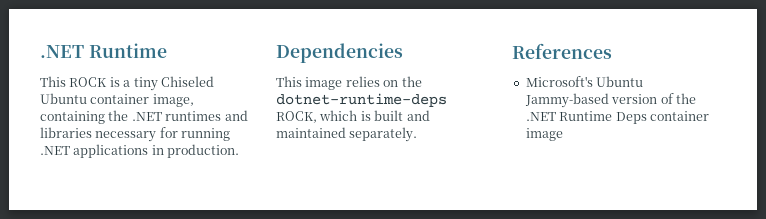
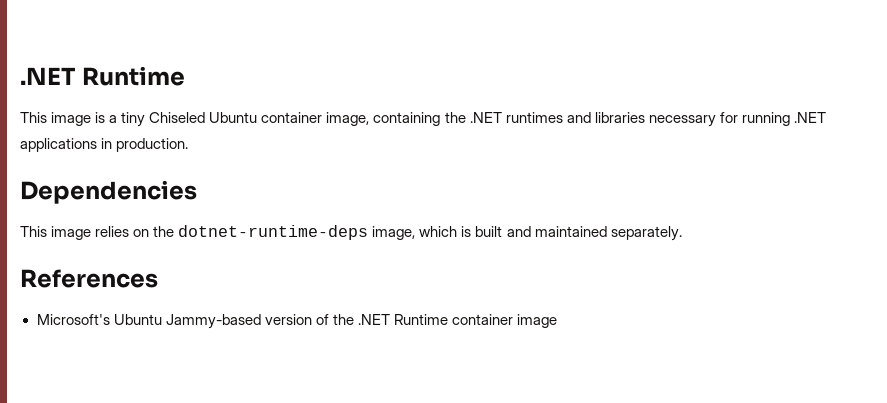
- This ROCK is a tiny Chiseled Ubuntu container image, containing the .NET runtimes and libraries necessary for running .NET applications in production.
+ This image is a tiny Chiseled Ubuntu container image, containing the .NET runtimes and libraries necessary for running .NET applications in production.
- This image relies on the dotnet-runtime-deps ROCK, which is built and maintained separately.
+ This image relies on the dotnet-runtime-deps image, which is built and maintained separately.
- Microsoft's Ubuntu Jammy-based version of the .NET Runtime Deps container image
+ Microsoft's Ubuntu Jammy-based version of the .NET Runtime container image

